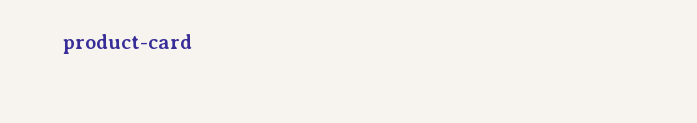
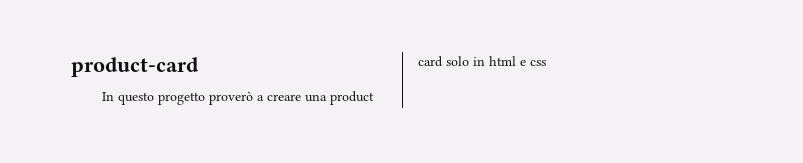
+ In questo progetto proverò a creare una product card solo in html e css

